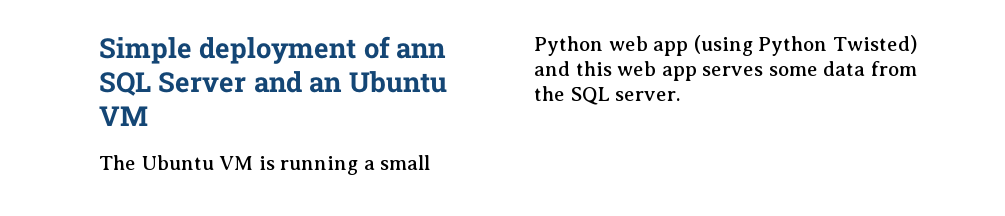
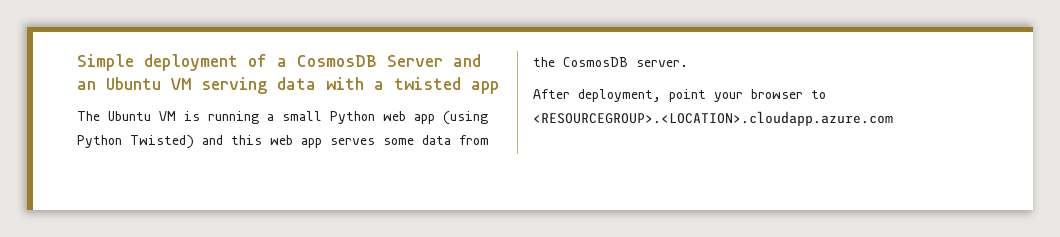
- Simple deployment of ann SQL Server and an Ubuntu VM
+ Simple deployment of a CosmosDB Server and an Ubuntu VM serving data with a twisted app
- The Ubuntu VM is running a small Python web app (using Python Twisted) and this web app serves some data from the SQL server.
+ The Ubuntu VM is running a small Python web app (using Python Twisted) and this web app serves some data from the CosmosDB server.
+ After deployment, point your browser to <RESOURCEGROUP>.<LOCATION>.cloudapp.azure.com

